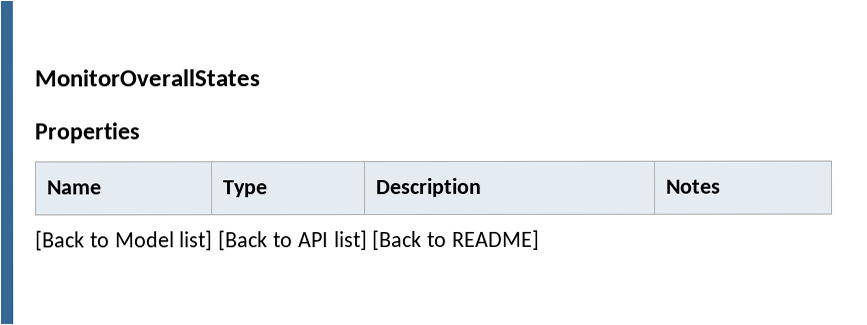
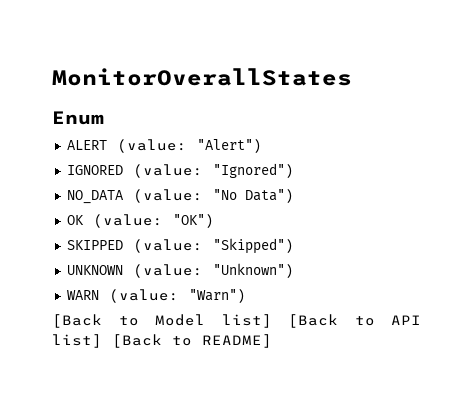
- Properties
- Name | Type | Description | Notes
+ Enum
+ ALERT (value: "Alert")
+ IGNORED (value: "Ignored")
+ NO_DATA (value: "No Data")
+ OK (value: "OK")
+ SKIPPED (value: "Skipped")
+ UNKNOWN (value: "Unknown")
+ WARN (value: "Warn")

